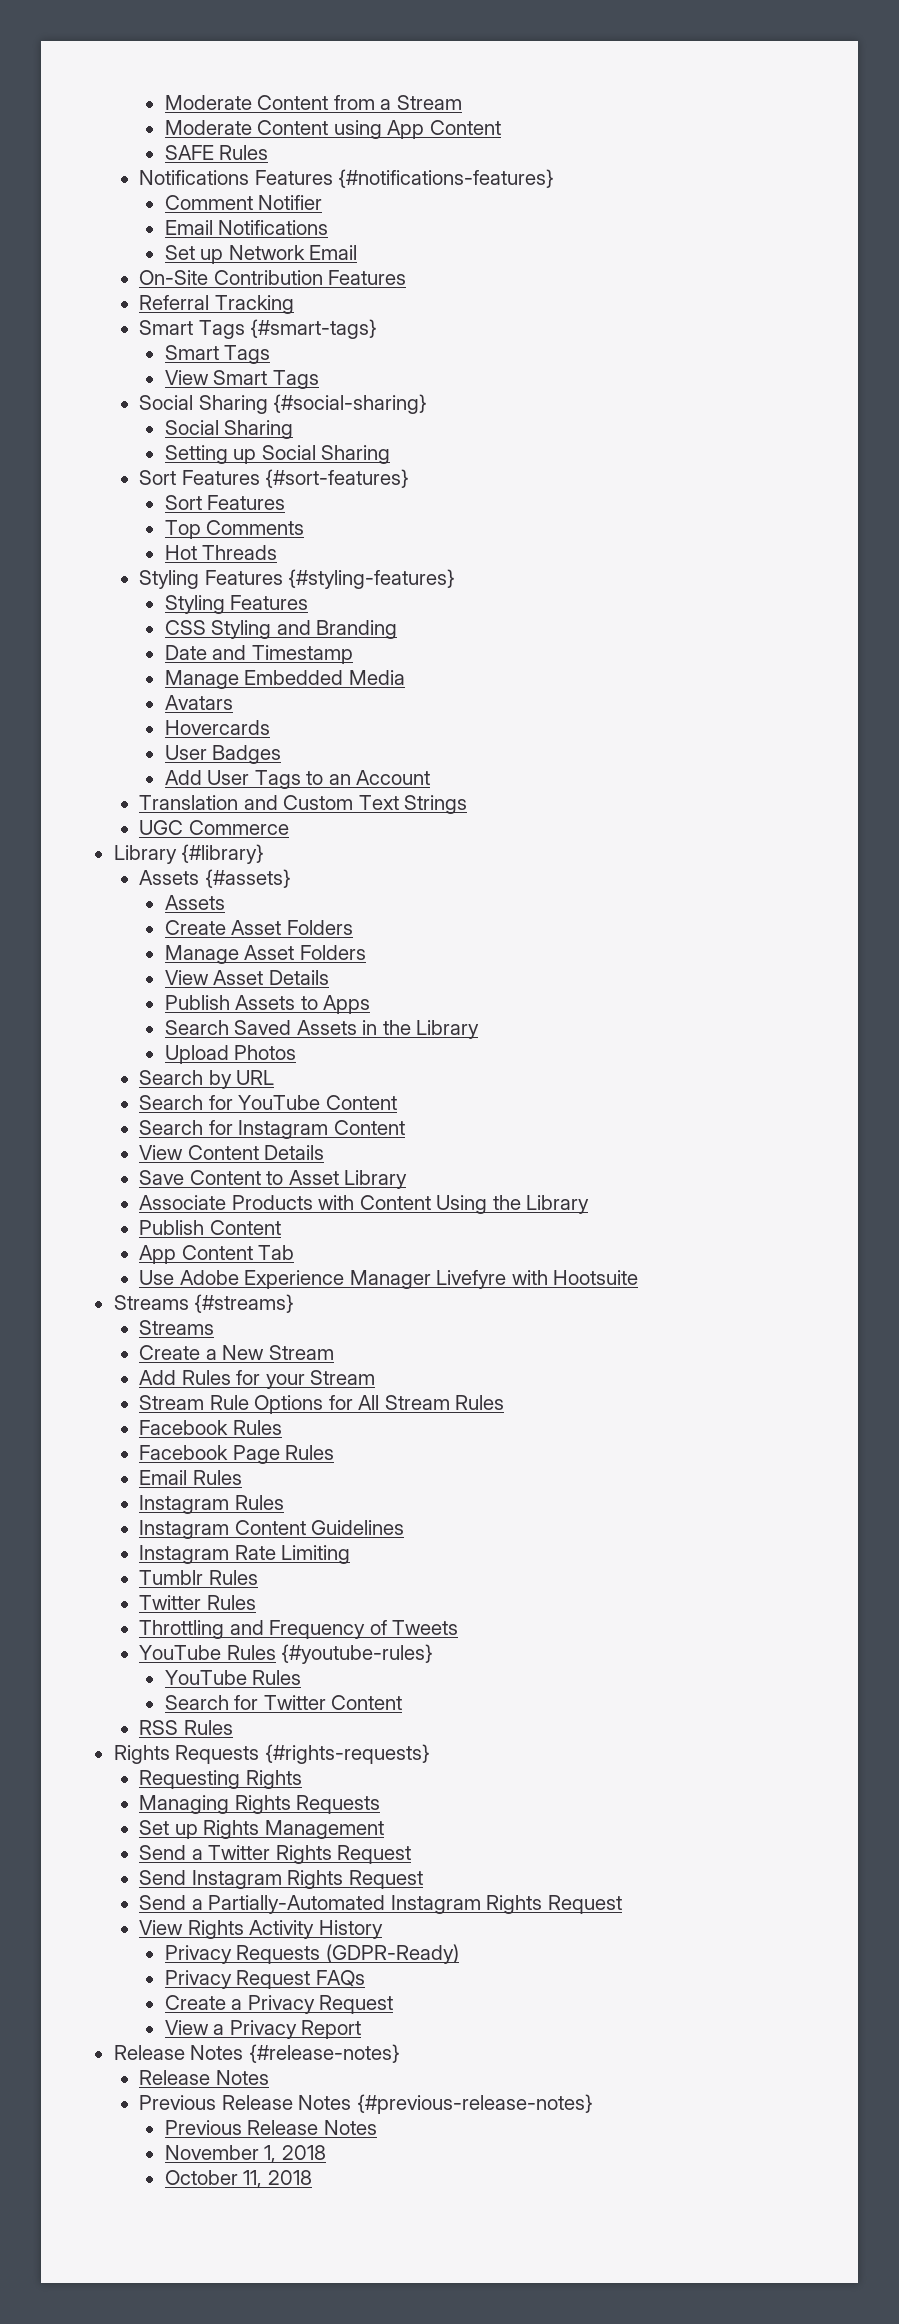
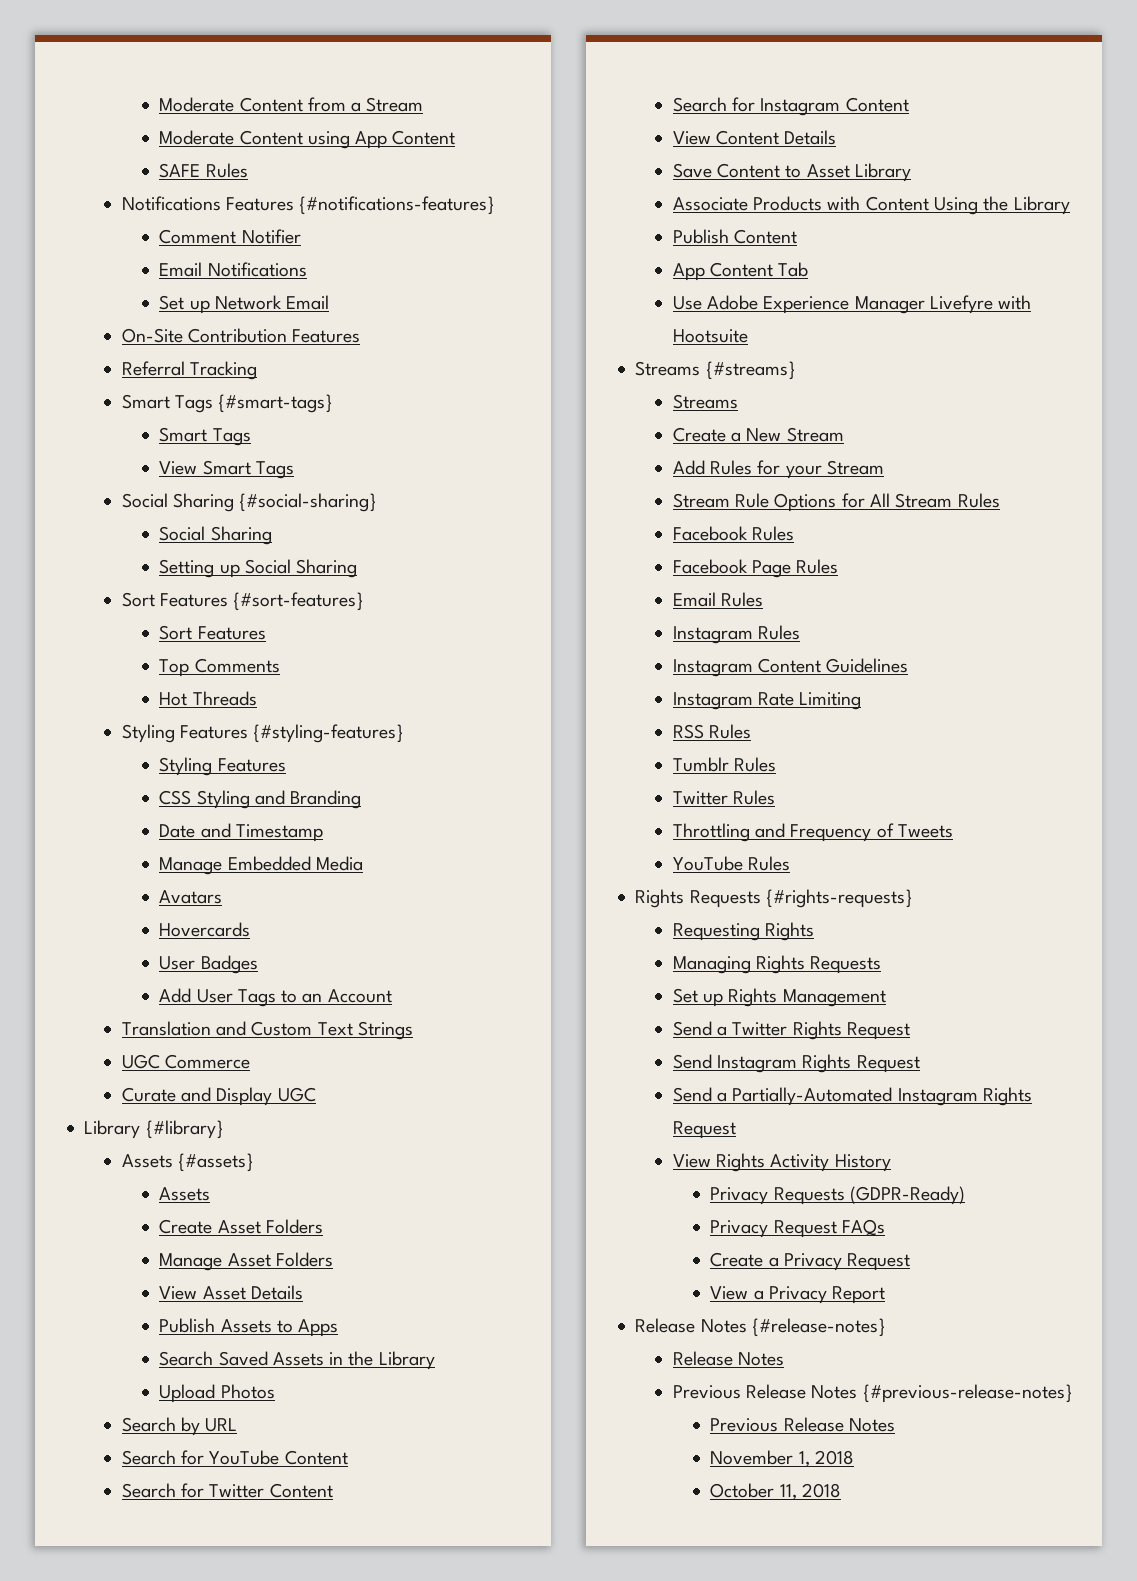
+ Curate and Display UGC
+ Search for Twitter Content
+ RSS Rules
- YouTube Rules {#youtube-rules}
  YouTube Rules
- Search for Twitter Content
- RSS Rules

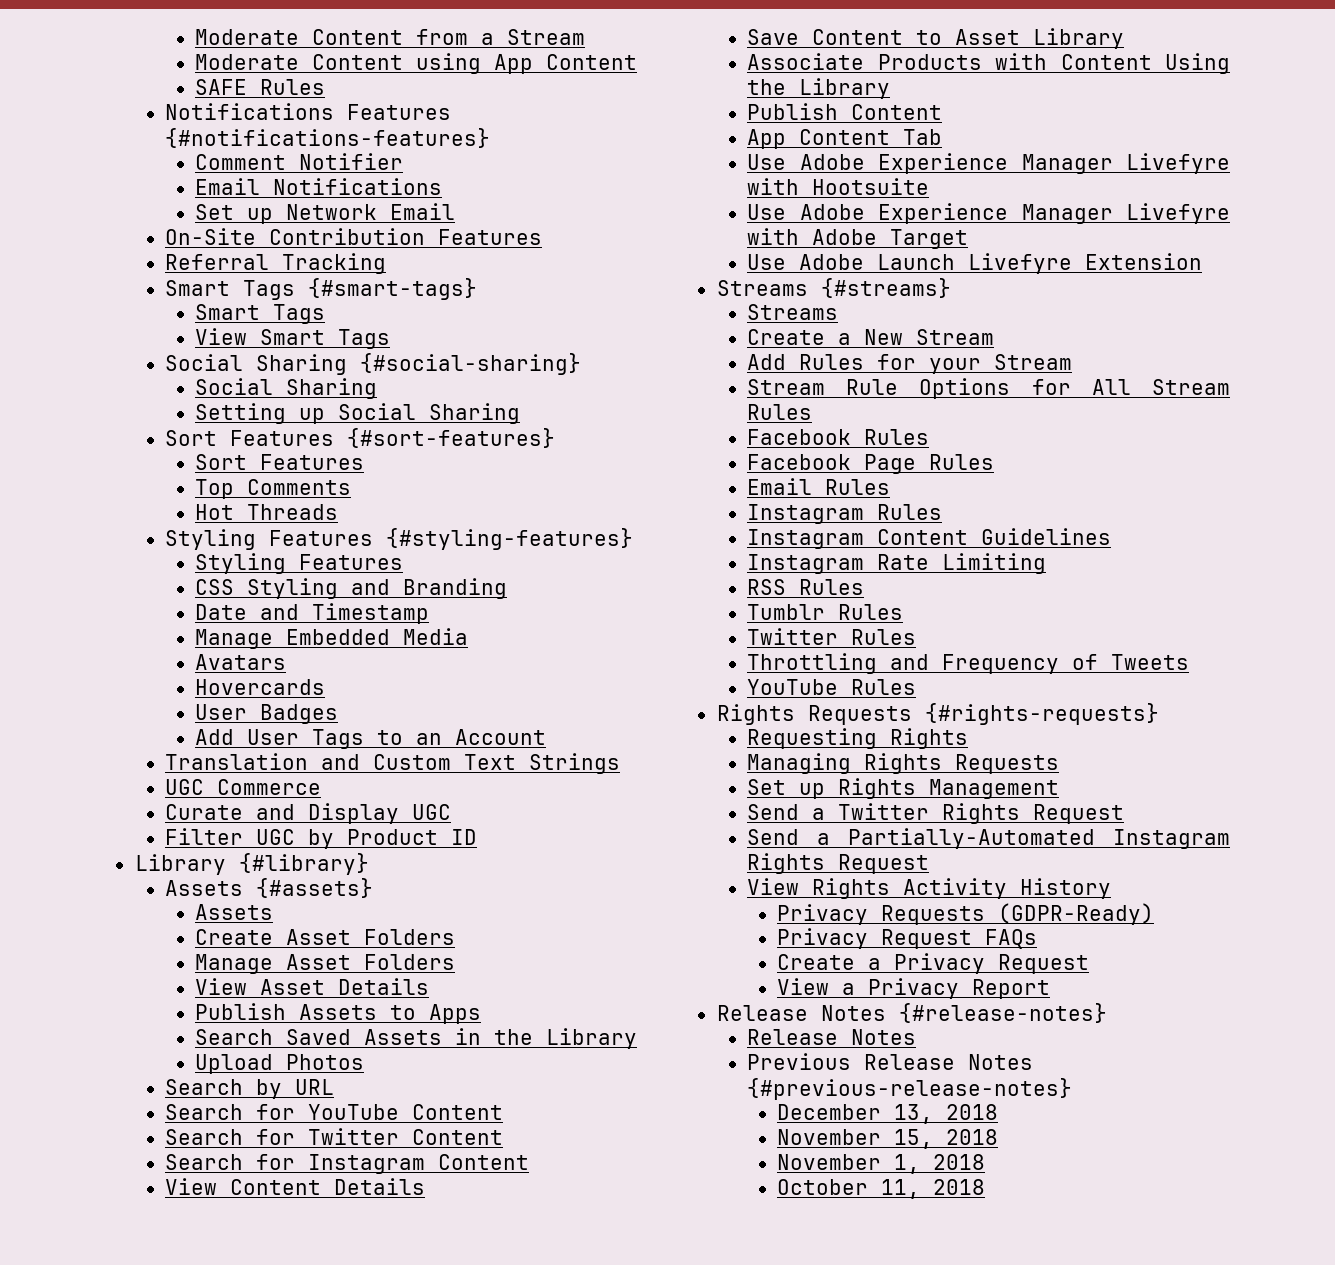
+ Filter UGC by Product ID
+ Use Adobe Experience Manager Livefyre with Adobe Target
+ Use Adobe Launch Livefyre Extension
- Send Instagram Rights Request
  Previous Release Notes {#previous-release-notes}
- Previous Release Notes
+ December 13, 2018
+ November 15, 2018

